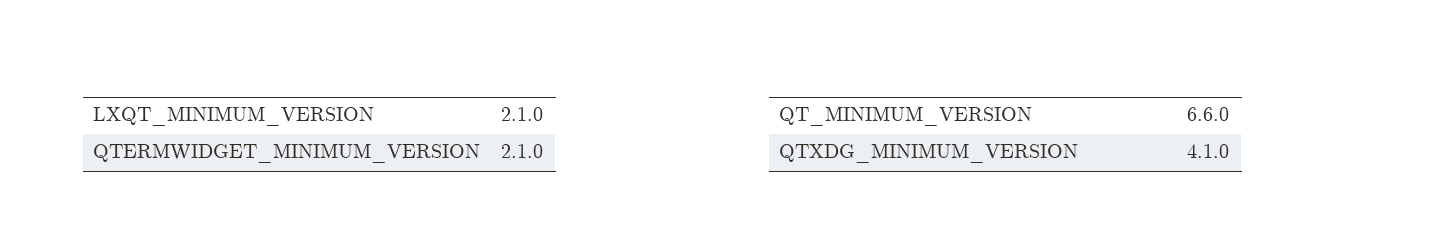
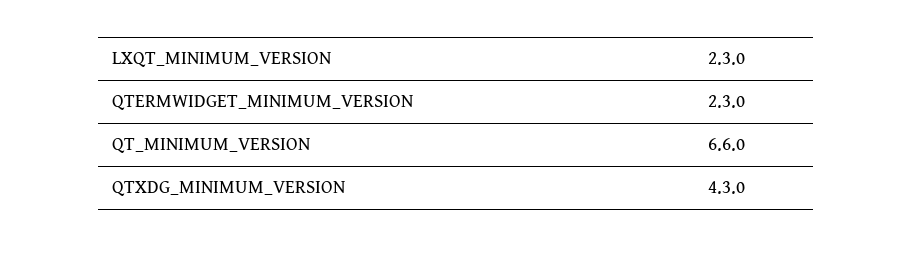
- LXQT_MINIMUM_VERSION | 2.1.0
+ LXQT_MINIMUM_VERSION | 2.3.0
- QTERMWIDGET_MINIMUM_VERSION | 2.1.0
+ QTERMWIDGET_MINIMUM_VERSION | 2.3.0
- QTXDG_MINIMUM_VERSION | 4.1.0
+ QTXDG_MINIMUM_VERSION | 4.3.0

